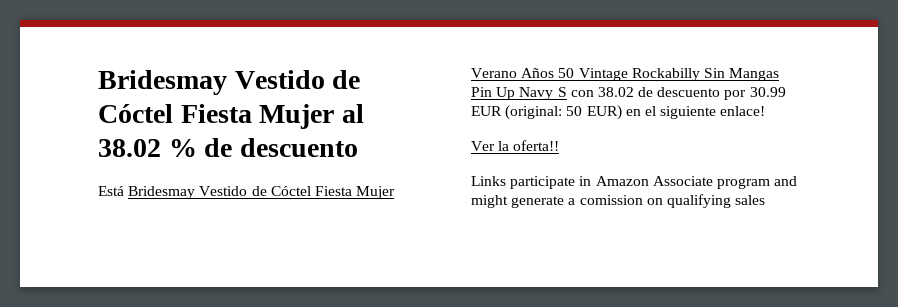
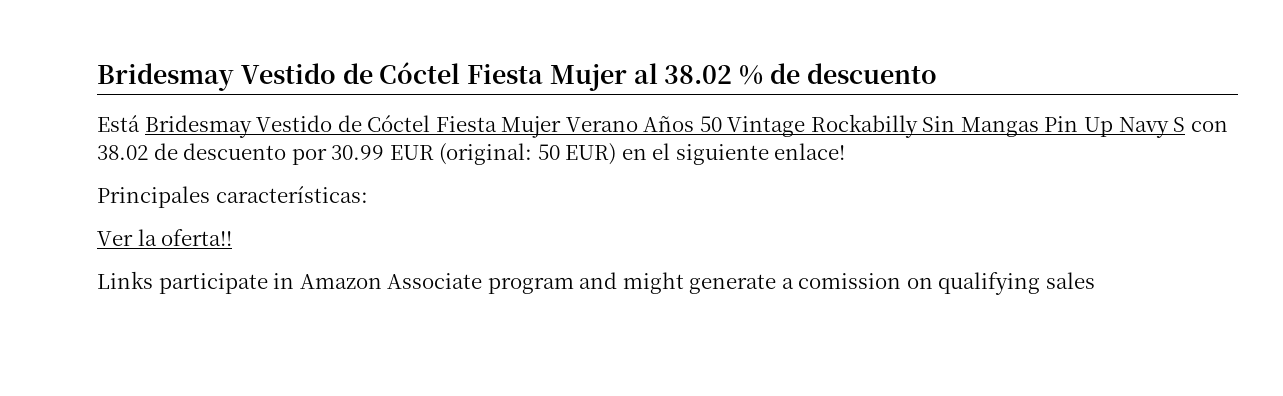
+ Principales características:

